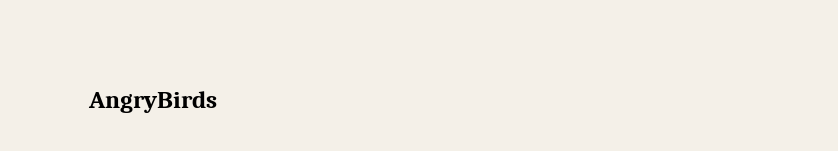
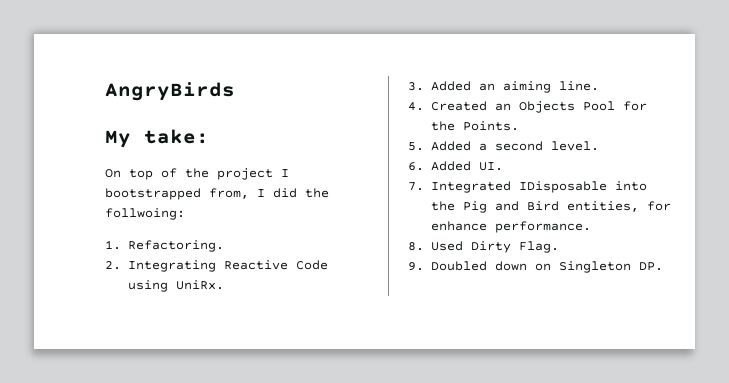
+ My take:
+ On top of the project I bootstrapped from, I did the follwoing:
+ 1. Refactoring.
+ 2. Integrating Reactive Code using UniRx.
+ 3. Added an aiming line.
+ 4. Created an Objects Pool for the Points.
+ 5. Added a second level.
+ 6. Added UI.
+ 7. Integrated IDisposable into the Pig and Bird entities, for enhance performance.
+ 8. Used Dirty Flag.
+ 9. Doubled down on Singleton DP.

